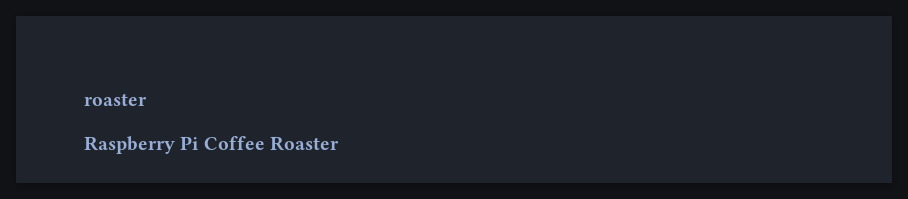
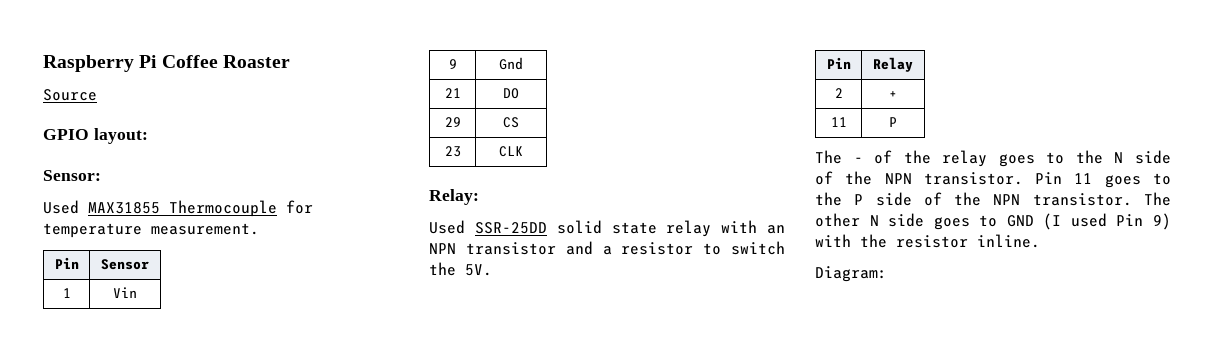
- roaster
+ Source
+ GPIO layout:
+ Sensor:
+ Used MAX31855 Thermocouple for temperature measurement.
+ Pin | Sensor
+ 1 | Vin
+ 9 | Gnd
+ 21 | DO
+ 29 | CS
+ 23 | CLK
+ Relay:
+ Used SSR-25DD solid state relay with an NPN transistor and a resistor to switch the 5V.
+ Pin | Relay
+ 2 | +
+ 11 | P
+ The - of the relay goes to the N side of the NPN transistor. Pin 11 goes to the P side of the NPN transistor. The other N side goes to GND (I used Pin 9) with the resistor inline.
+ Diagram:

